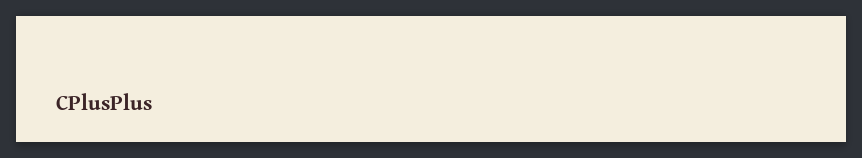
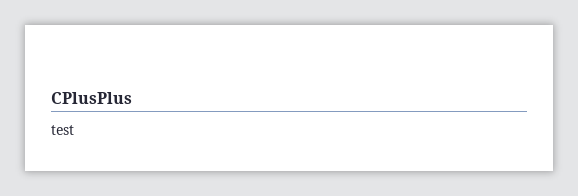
+ test

